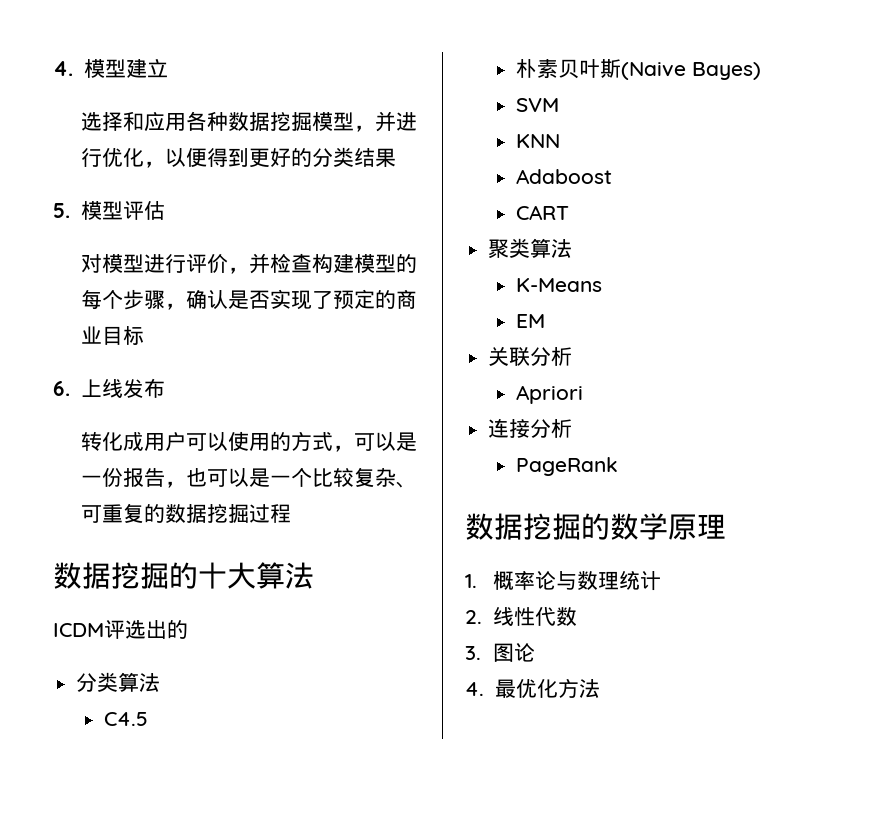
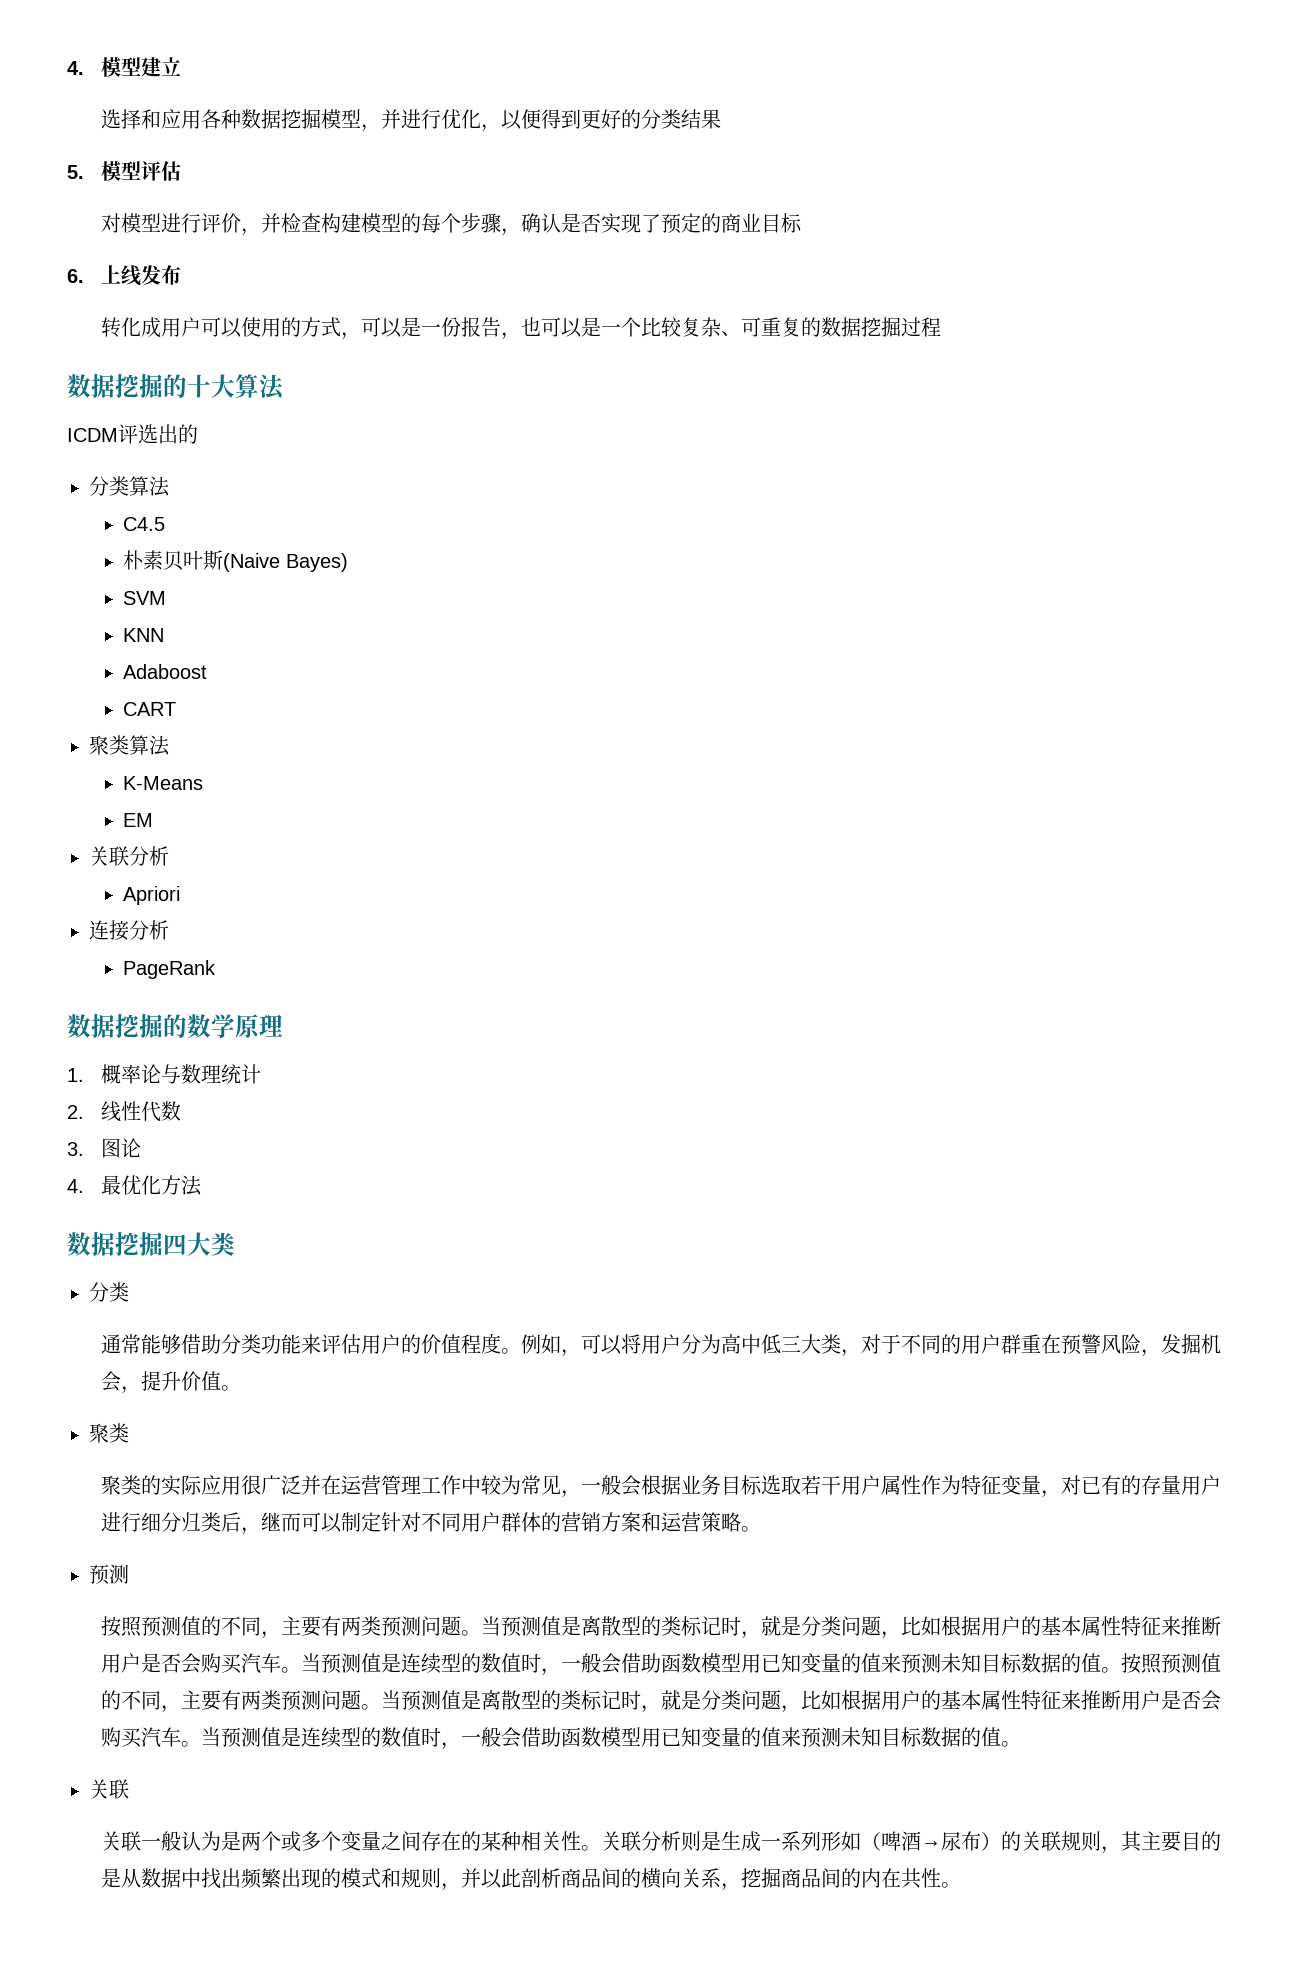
+ 数据挖掘四大类
+ 分类
+ 通常能够借助分类功能来评估用户的价值程度。例如，可以将用户分为高中低三大类，对于不同的用户群重在预警风险，发掘机会，提升价值。
+ 聚类
+ 聚类的实际应用很广泛并在运营管理工作中较为常见，一般会根据业务目标选取若干用户属性作为特征变量，对已有的存量用户进行细分归类后，继而可以制定针对不同用户群体的营销方案和运营策略。
+ 预测
+ 按照预测值的不同，主要有两类预测问题。当预测值是离散型的类标记时，就是分类问题，比如根据用户的基本属性特征来推断用户是否会购买汽车。当预测值是连续型的数值时，一般会借助函数模型用已知变量的值来预测未知目标数据的值。按照预测值的不同，主要有两类预测问题。当预测值是离散型的类标记时，就是分类问题，比如根据用户的基本属性特征来推断用户是否会购买汽车。当预测值是连续型的数值时，一般会借助函数模型用已知变量的值来预测未知目标数据的值。
+ 关联
+ 关联一般认为是两个或多个变量之间存在的某种相关性。关联分析则是生成一系列形如（啤酒→尿布）的关联规则，其主要目的是从数据中找出频繁出现的模式和规则，并以此剖析商品间的横向关系，挖掘商品间的内在共性。

